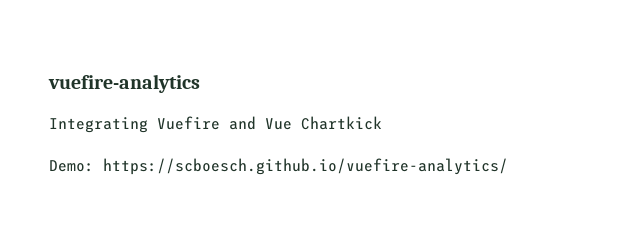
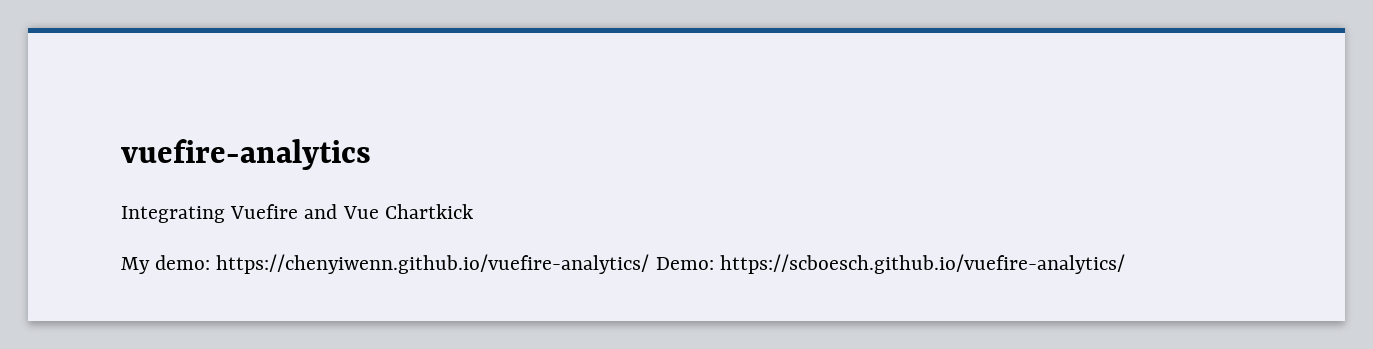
- Demo: https://scboesch.github.io/vuefire-analytics/
+ My demo: https://chenyiwenn.github.io/vuefire-analytics/ Demo: https://scboesch.github.io/vuefire-analytics/

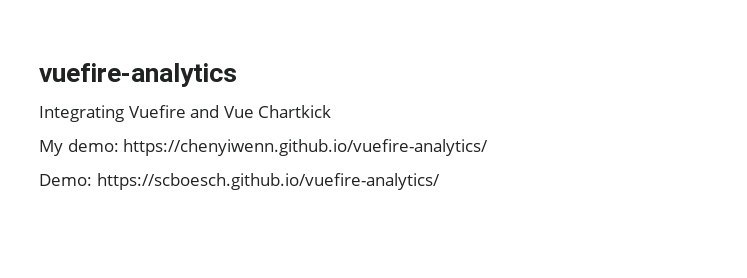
- My demo: https://chenyiwenn.github.io/vuefire-analytics/ Demo: https://scboesch.github.io/vuefire-analytics/
+ My demo: https://chenyiwenn.github.io/vuefire-analytics/
+ Demo: https://scboesch.github.io/vuefire-analytics/

